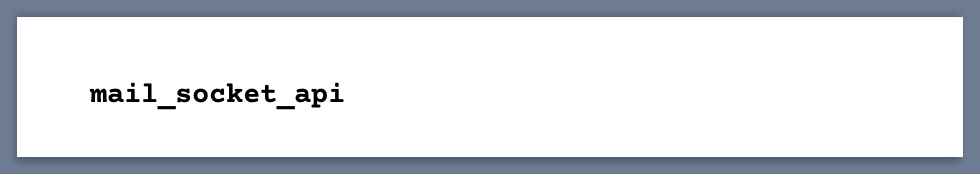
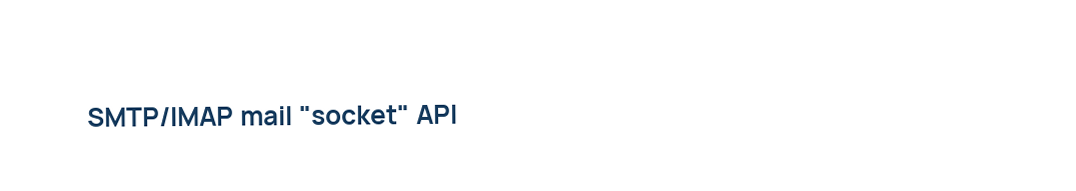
- mail_socket_api
+ SMTP/IMAP mail "socket" API

